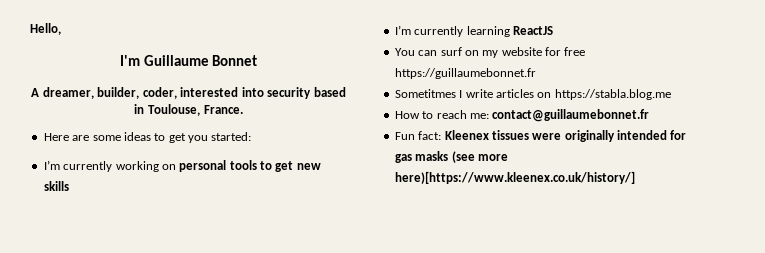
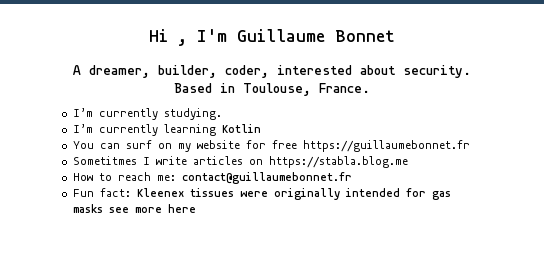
- Hello,
- I'm Guillaume Bonnet
+ Hi , I'm Guillaume Bonnet
- A dreamer, builder, coder, interested into security based in Toulouse, France.
+ A dreamer, builder, coder, interested about security. Based in Toulouse, France.
- Here are some ideas to get you started:
- I’m currently working on personal tools to get new skills
+ I’m currently studying.
- I’m currently learning ReactJS
+ I’m currently learning Kotlin
- Fun fact: Kleenex tissues were originally intended for gas masks (see more here)[https://www.kleenex.co.uk/history/]
+ Fun fact: Kleenex tissues were originally intended for gas masks see more here

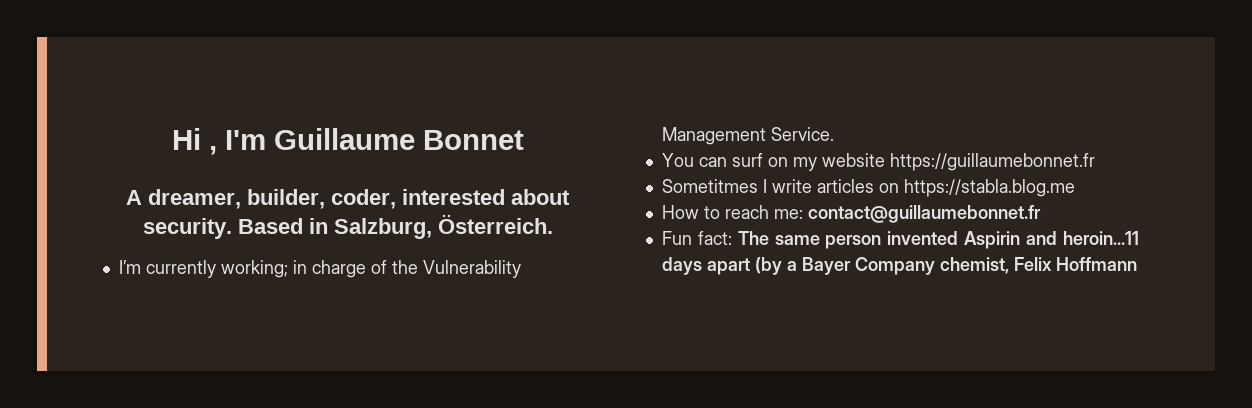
- Based in Toulouse, France.
- I’m currently studying.
- I’m currently learning Kotlin
+ Based in Salzburg, Österreich.
+ I’m currently working; in charge of the Vulnerability Management Service.
- You can surf on my website for free https://guillaumebonnet.fr
+ You can surf on my website https://guillaumebonnet.fr
- Fun fact: Kleenex tissues were originally intended for gas masks see more here
+ Fun fact: The same person invented Aspirin and heroin...11 days apart (by a Bayer Company chemist, Felix Hoffmann

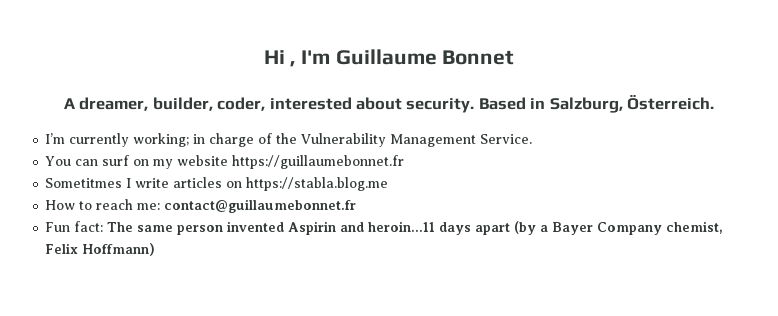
- Fun fact: The same person invented Aspirin and heroin...11 days apart (by a Bayer Company chemist, Felix Hoffmann
+ Fun fact: The same person invented Aspirin and heroin...11 days apart (by a Bayer Company chemist, Felix Hoffmann)

